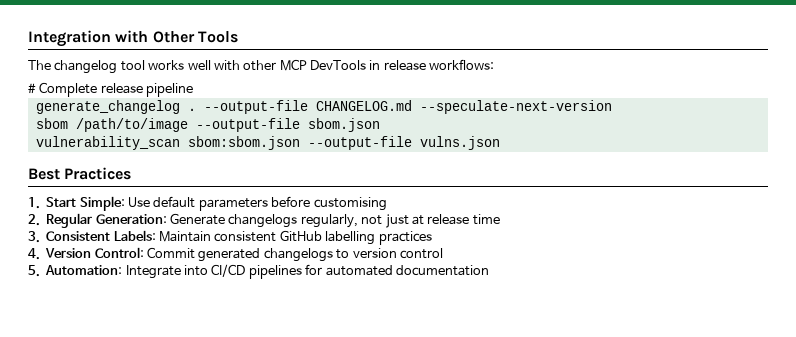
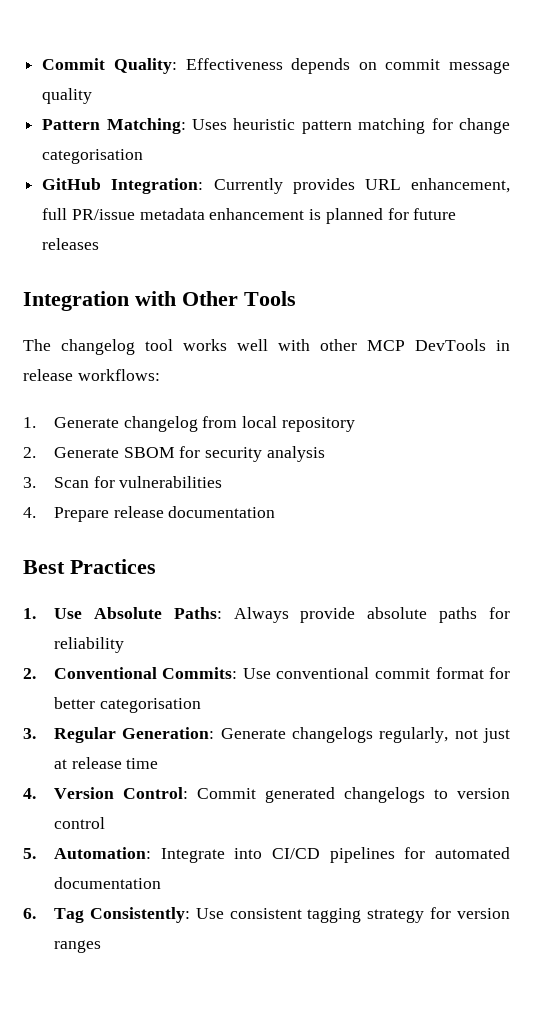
+ Commit Quality: Effectiveness depends on commit message quality
+ Pattern Matching: Uses heuristic pattern matching for change categorisation
+ GitHub Integration: Currently provides URL enhancement, full PR/issue metadata enhancement is planned for future releases
- # Complete release pipeline
- generate_changelog . --output-file CHANGELOG.md --speculate-next-version
- sbom /path/to/image --output-file sbom.json
- vulnerability_scan sbom:sbom.json --output-file vulns.json
+ 1. Generate changelog from local repository
+ 2. Generate SBOM for security analysis
+ 3. Scan for vulnerabilities
+ 4. Prepare release documentation
  Best Practices
- 1. Start Simple: Use default parameters before customising
- 2. Regular Generation: Generate changelogs regularly, not just at release time
+ 1. Use Absolute Paths: Always provide absolute paths for reliability
+ 2. Conventional Commits: Use conventional commit format for better categorisation
+ 3. Regular Generation: Generate changelogs regularly, not just at release time
- 3. Consistent Labels: Maintain consistent GitHub labelling practices
+ 6. Tag Consistently: Use consistent tagging strategy for version ranges

